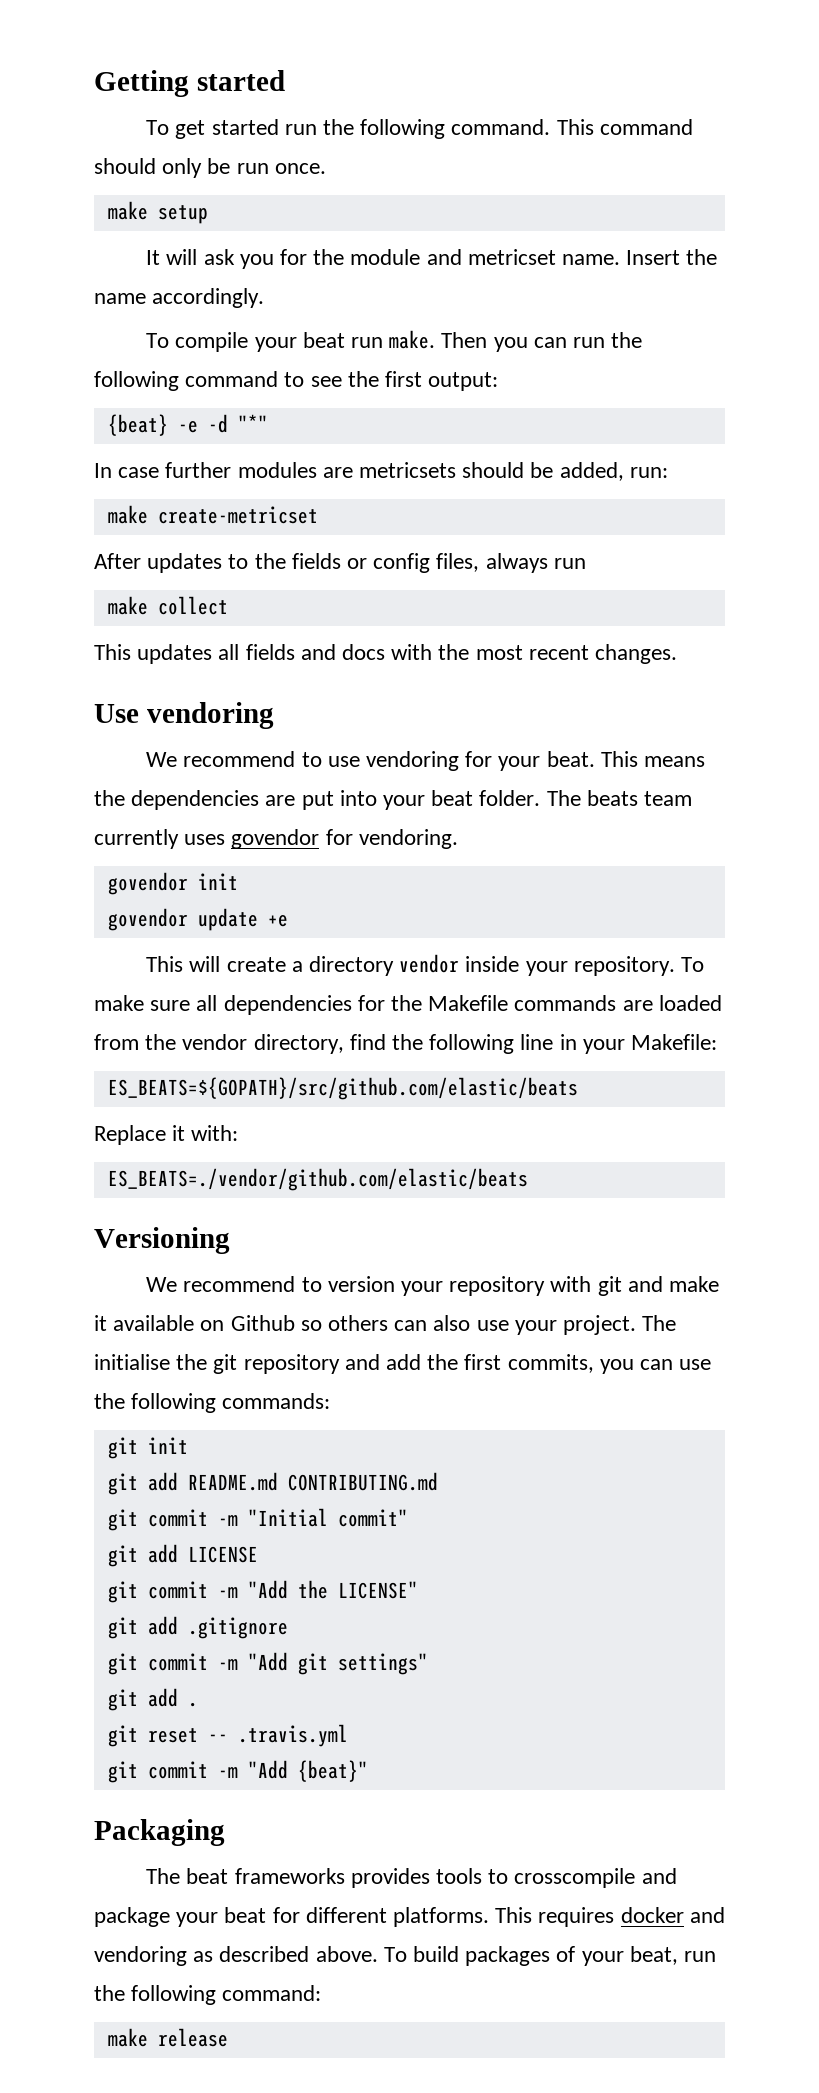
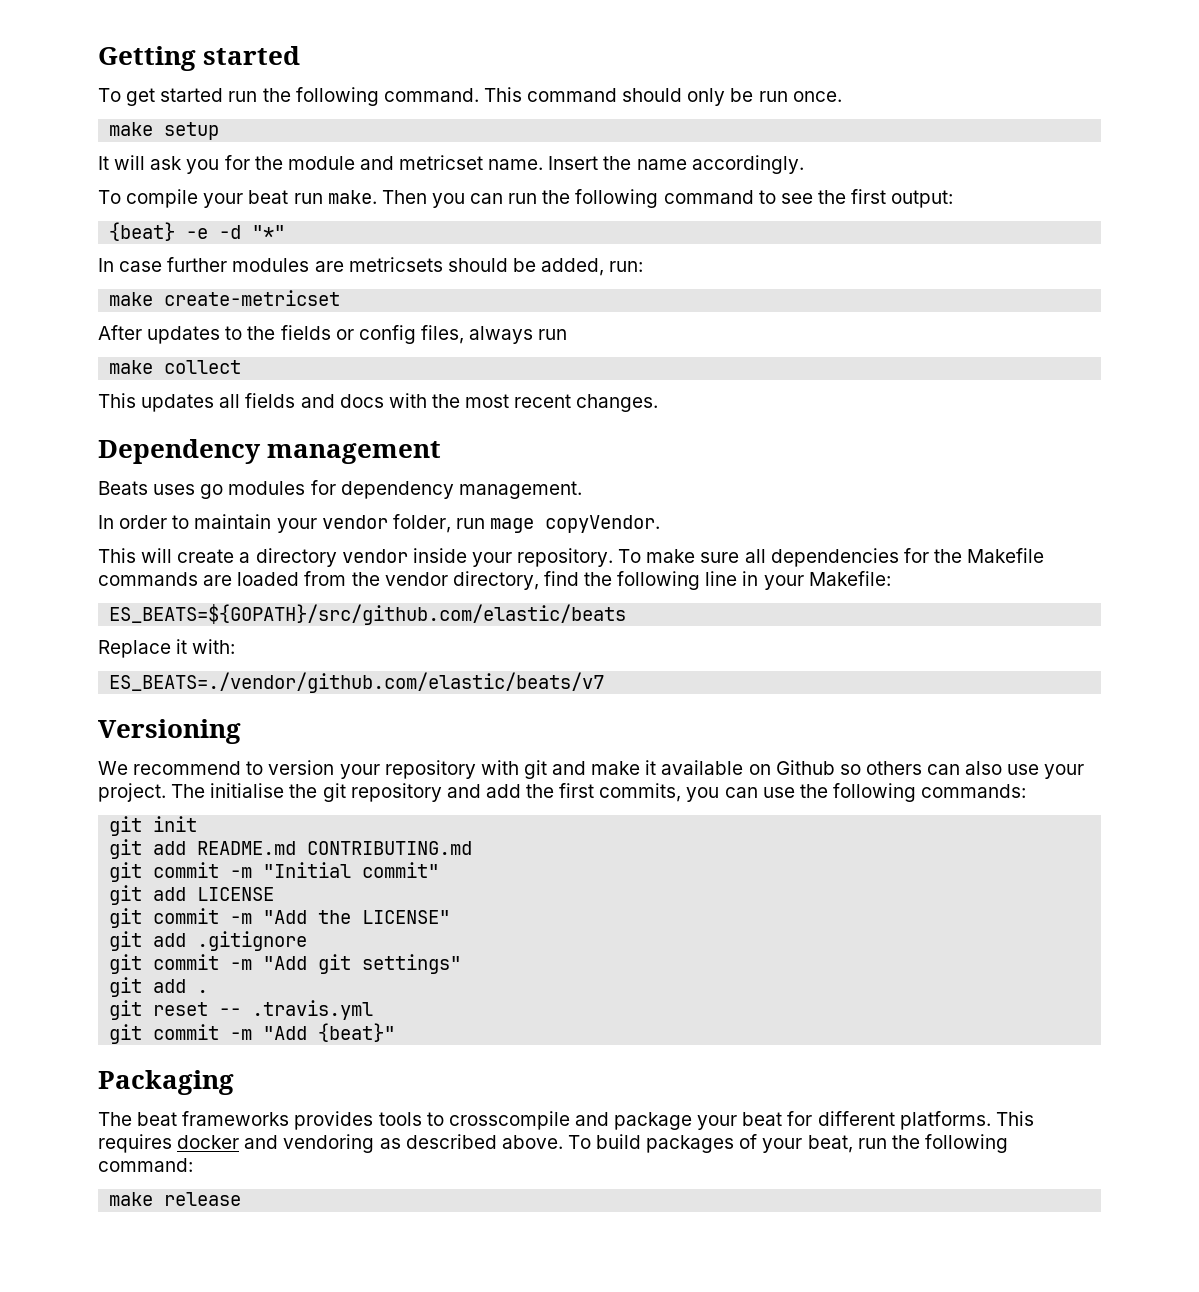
- Use vendoring
- We recommend to use vendoring for your beat. This means the dependencies are put into your beat folder. The beats team currently uses govendor for vendoring.
- govendor init
- govendor update +e
+ Dependency management
+ Beats uses go modules for dependency management.
+ In order to maintain your vendor folder, run mage copyVendor.
- ES_BEATS=./vendor/github.com/elastic/beats
+ ES_BEATS=./vendor/github.com/elastic/beats/v7

